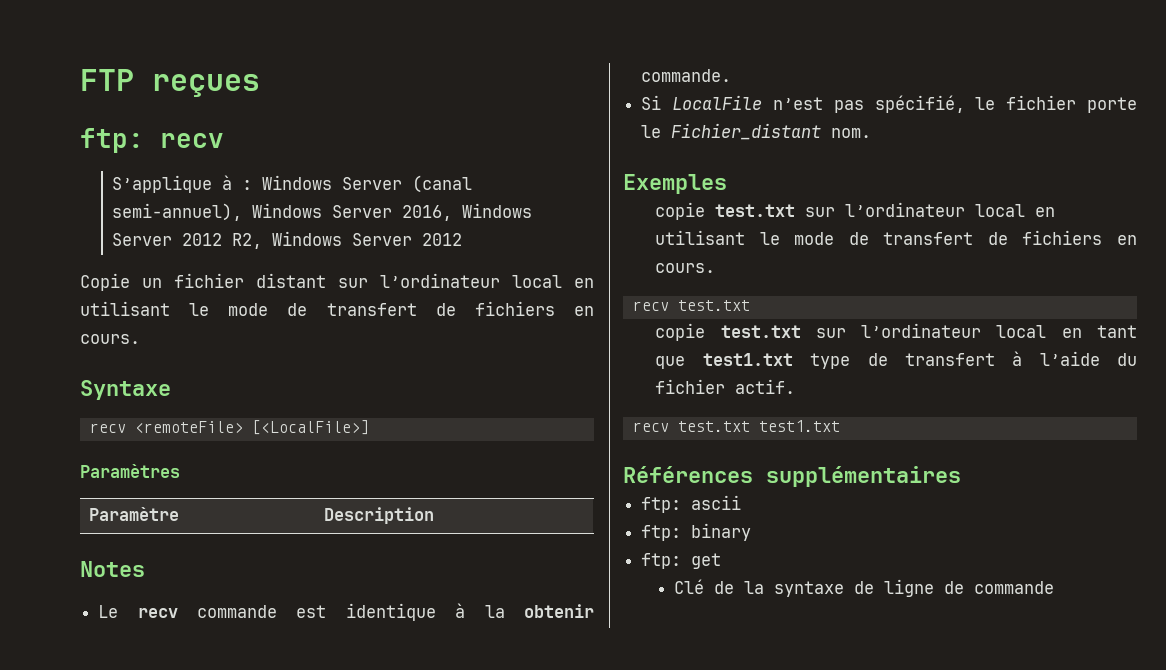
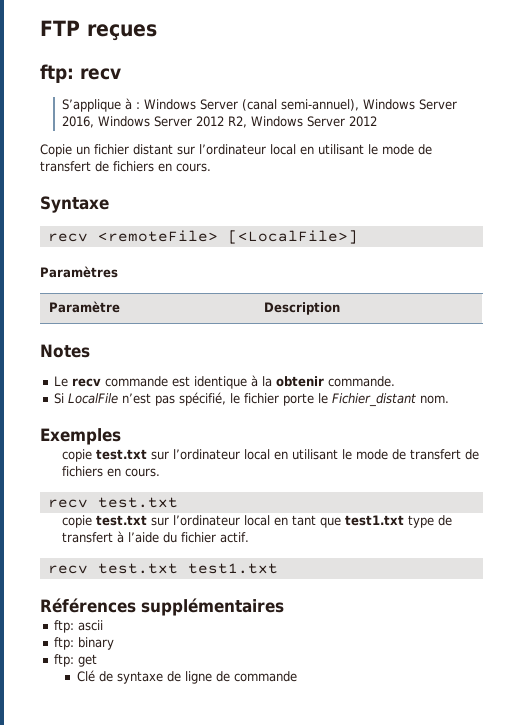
- Clé de la syntaxe de ligne de commande
+ Clé de syntaxe de ligne de commande

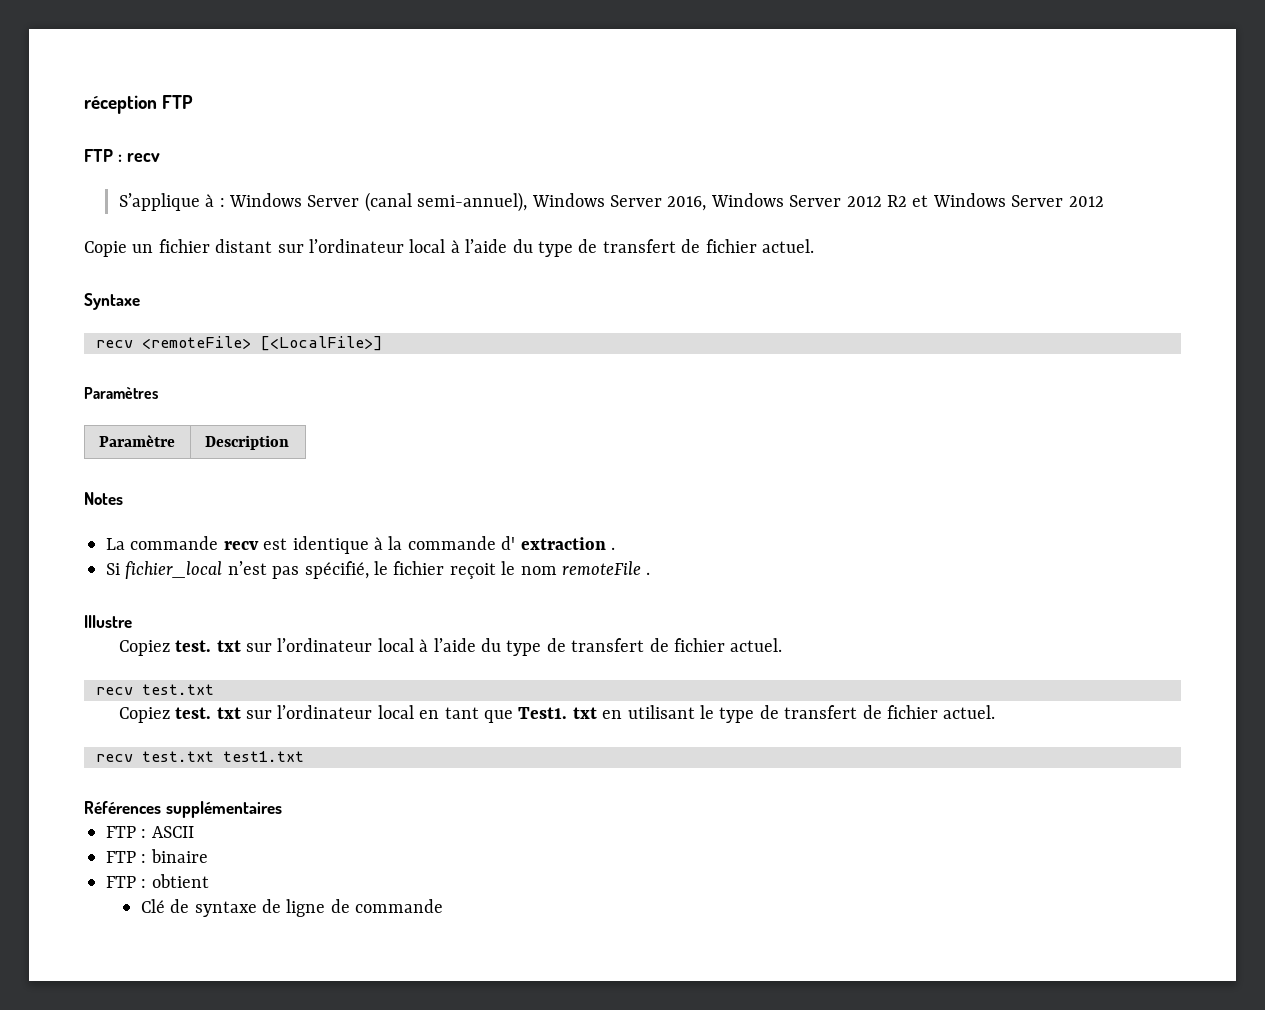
- FTP reçues
- ftp: recv
+ réception FTP
+ FTP : recv
- S’applique à : Windows Server (canal semi-annuel), Windows Server 2016, Windows Server 2012 R2, Windows Server 2012
+ S’applique à : Windows Server (canal semi-annuel), Windows Server 2016, Windows Server 2012 R2 et Windows Server 2012
- Copie un fichier distant sur l’ordinateur local en utilisant le mode de transfert de fichiers en cours.
+ Copie un fichier distant sur l’ordinateur local à l’aide du type de transfert de fichier actuel.
- Le recv commande est identique à la obtenir commande.
+ La commande recv est identique à la commande d' extraction .
- Si LocalFile n’est pas spécifié, le fichier porte le Fichier_distant nom.
- Exemples
- copie test.txt sur l’ordinateur local en utilisant le mode de transfert de fichiers en cours.
+ Si fichier_local n’est pas spécifié, le fichier reçoit le nom remoteFile .
+ Illustre
+ Copiez test. txt sur l’ordinateur local à l’aide du type de transfert de fichier actuel.
- copie test.txt sur l’ordinateur local en tant que test1.txt type de transfert à l’aide du fichier actif.
+ Copiez test. txt sur l’ordinateur local en tant que Test1. txt en utilisant le type de transfert de fichier actuel.
- ftp: ascii
- ftp: binary
- ftp: get
+ FTP : ASCII
+ FTP : binaire
+ FTP : obtient

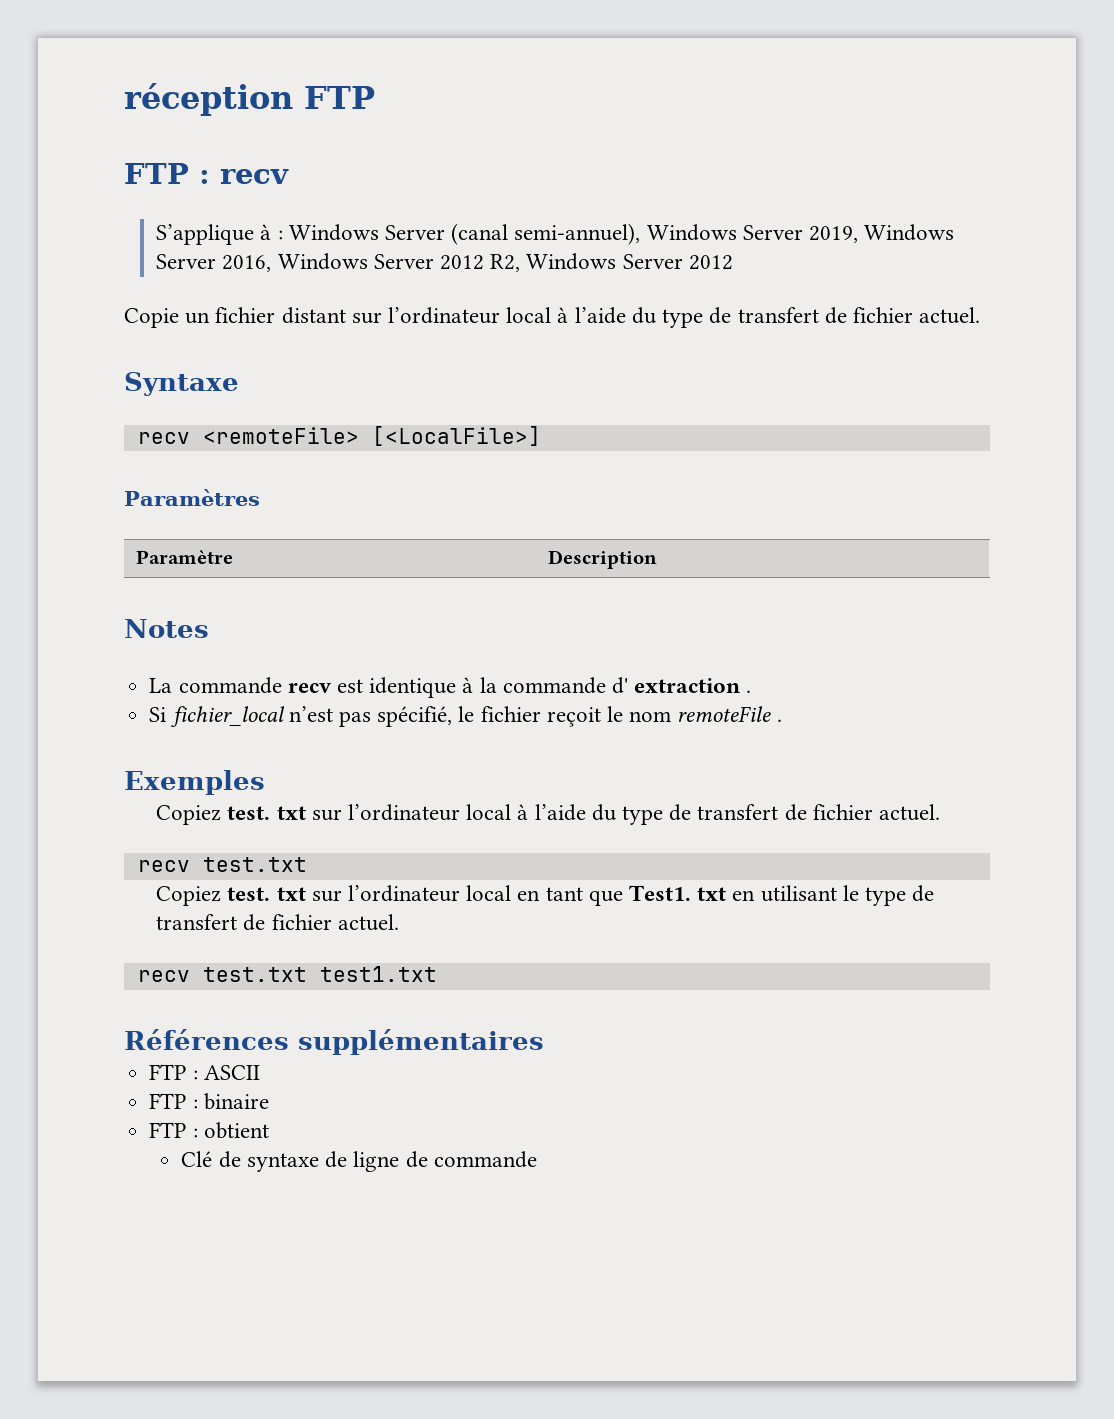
- S’applique à : Windows Server (canal semi-annuel), Windows Server 2016, Windows Server 2012 R2 et Windows Server 2012
+ S’applique à : Windows Server (canal semi-annuel), Windows Server 2019, Windows Server 2016, Windows Server 2012 R2, Windows Server 2012
- Illustre
+ Exemples

